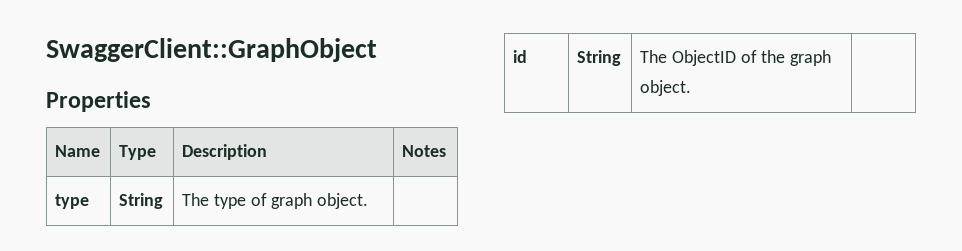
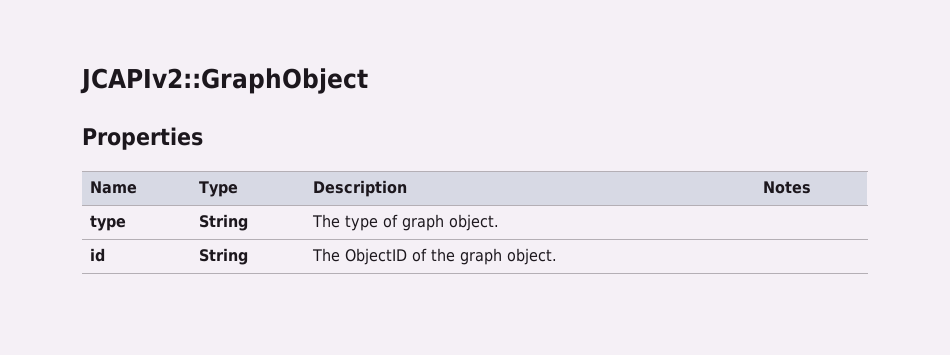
- SwaggerClient::GraphObject
+ JCAPIv2::GraphObject

